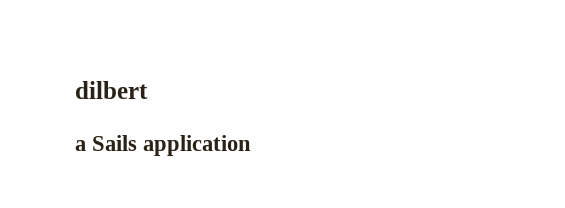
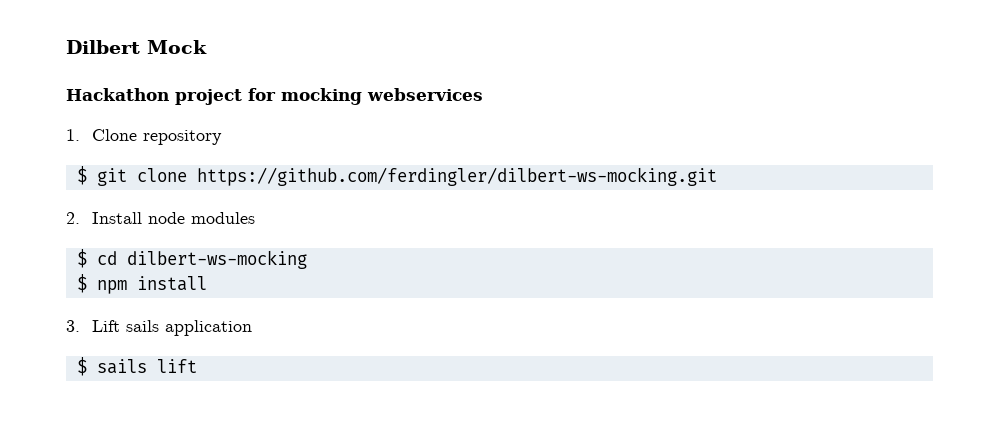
- dilbert
- a Sails application
+ Dilbert Mock
+ Hackathon project for mocking webservices
+ 1. Clone repository
+ $ git clone https://github.com/ferdingler/dilbert-ws-mocking.git
+ 2. Install node modules
+ $ cd dilbert-ws-mocking
+ $ npm install
+ 3. Lift sails application
+ $ sails lift

